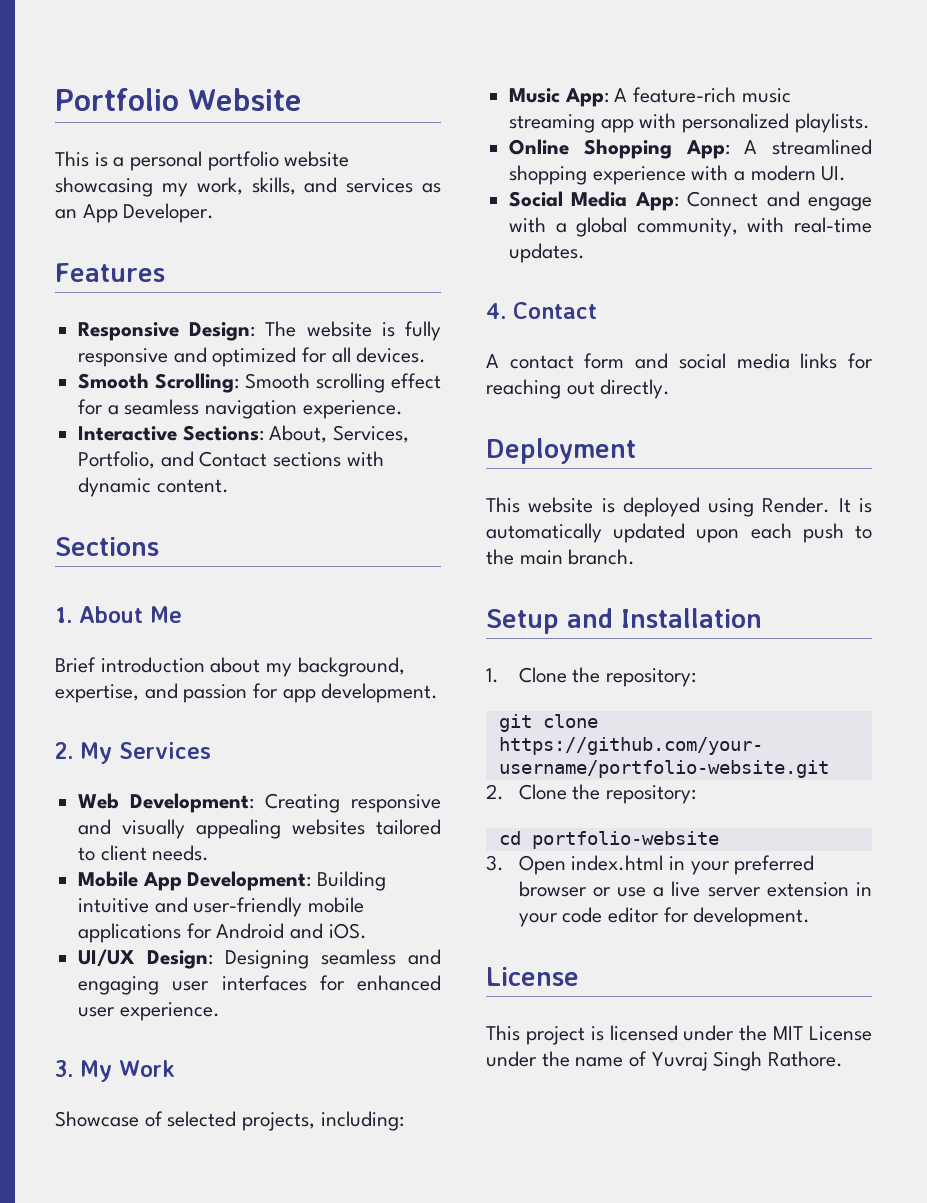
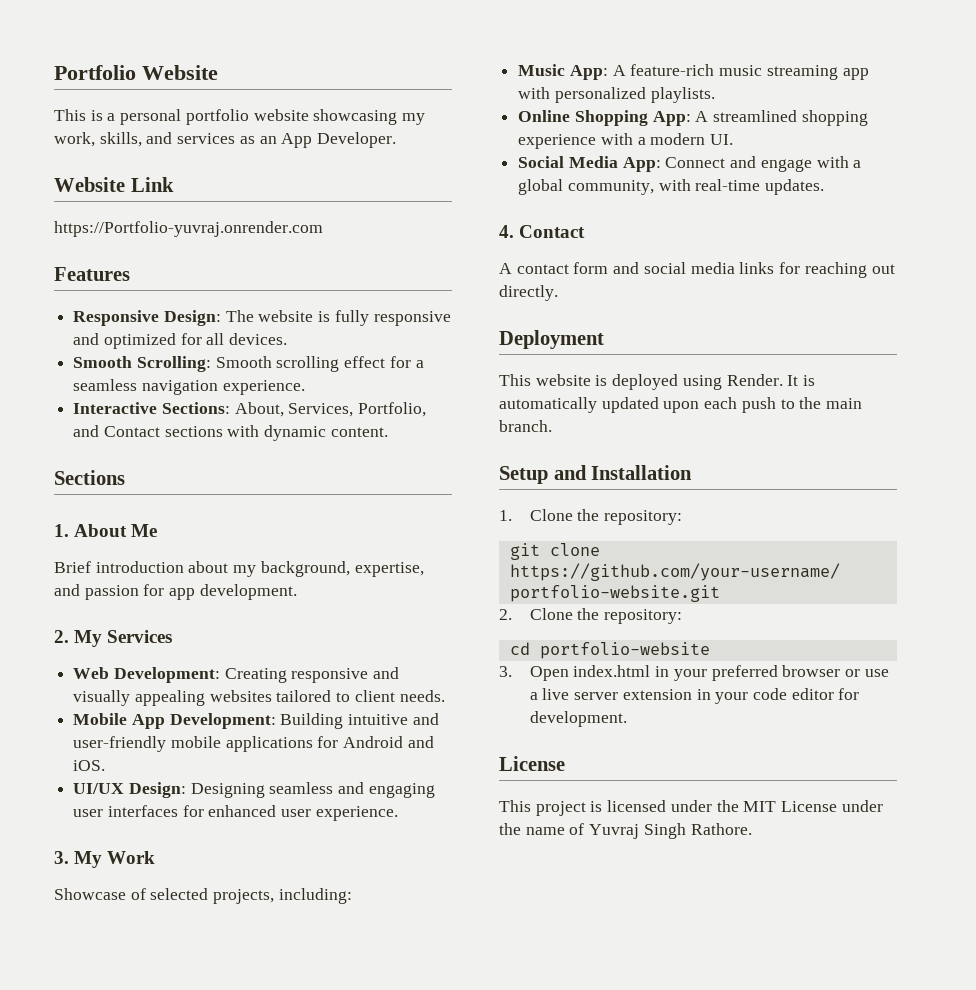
+ Website Link
+ https://Portfolio-yuvraj.onrender.com

